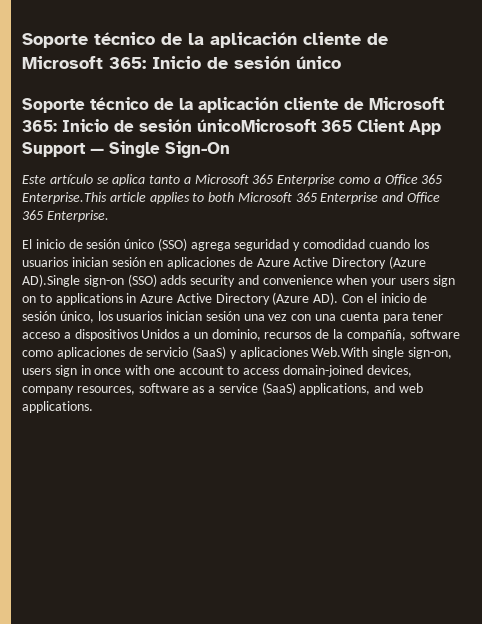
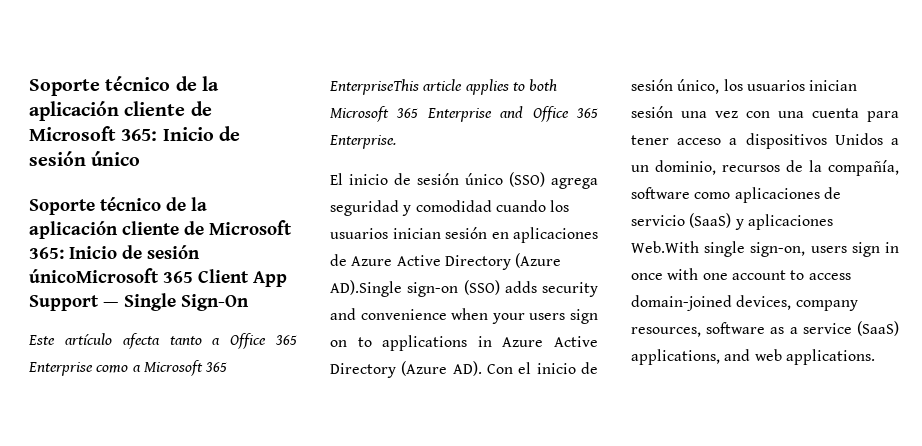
- Este artículo se aplica tanto a Microsoft 365 Enterprise como a Office 365 Enterprise.This article applies to both Microsoft 365 Enterprise and Office 365 Enterprise.
+ Este artículo afecta tanto a Office 365 Enterprise como a Microsoft 365 EnterpriseThis article applies to both Microsoft 365 Enterprise and Office 365 Enterprise.

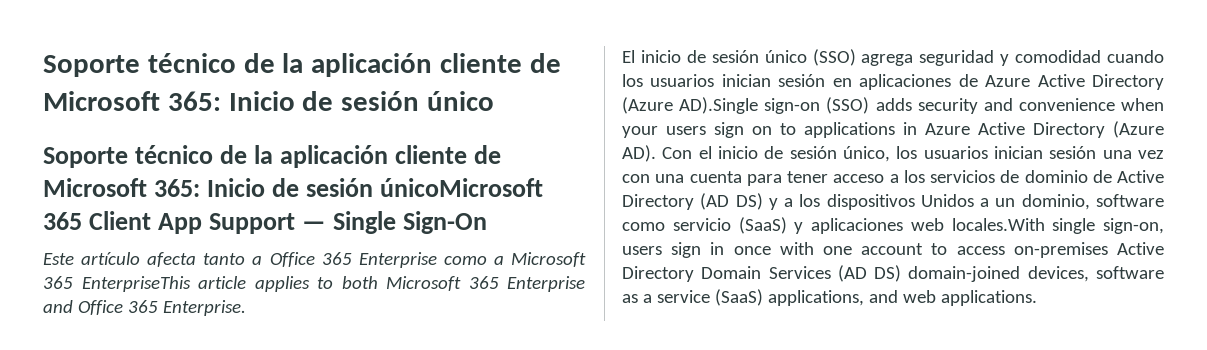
- El inicio de sesión único (SSO) agrega seguridad y comodidad cuando los usuarios inician sesión en aplicaciones de Azure Active Directory (Azure AD).Single sign-on (SSO) adds security and convenience when your users sign on to applications in Azure Active Directory (Azure AD). Con el inicio de sesión único, los usuarios inician sesión una vez con una cuenta para tener acceso a dispositivos Unidos a un dominio, recursos de la compañía, software como aplicaciones de servicio (SaaS) y aplicaciones Web.With single sign-on, users sign in once with one account to access domain-joined devices, company resources, software as a service (SaaS) applications, and web applications.
+ El inicio de sesión único (SSO) agrega seguridad y comodidad cuando los usuarios inician sesión en aplicaciones de Azure Active Directory (Azure AD).Single sign-on (SSO) adds security and convenience when your users sign on to applications in Azure Active Directory (Azure AD). Con el inicio de sesión único, los usuarios inician sesión una vez con una cuenta para tener acceso a los servicios de dominio de Active Directory (AD DS) y a los dispositivos Unidos a un dominio, software como servicio (SaaS) y aplicaciones web locales.With single sign-on, users sign in once with one account to access on-premises Active Directory Domain Services (AD DS) domain-joined devices, software as a service (SaaS) applications, and web applications.

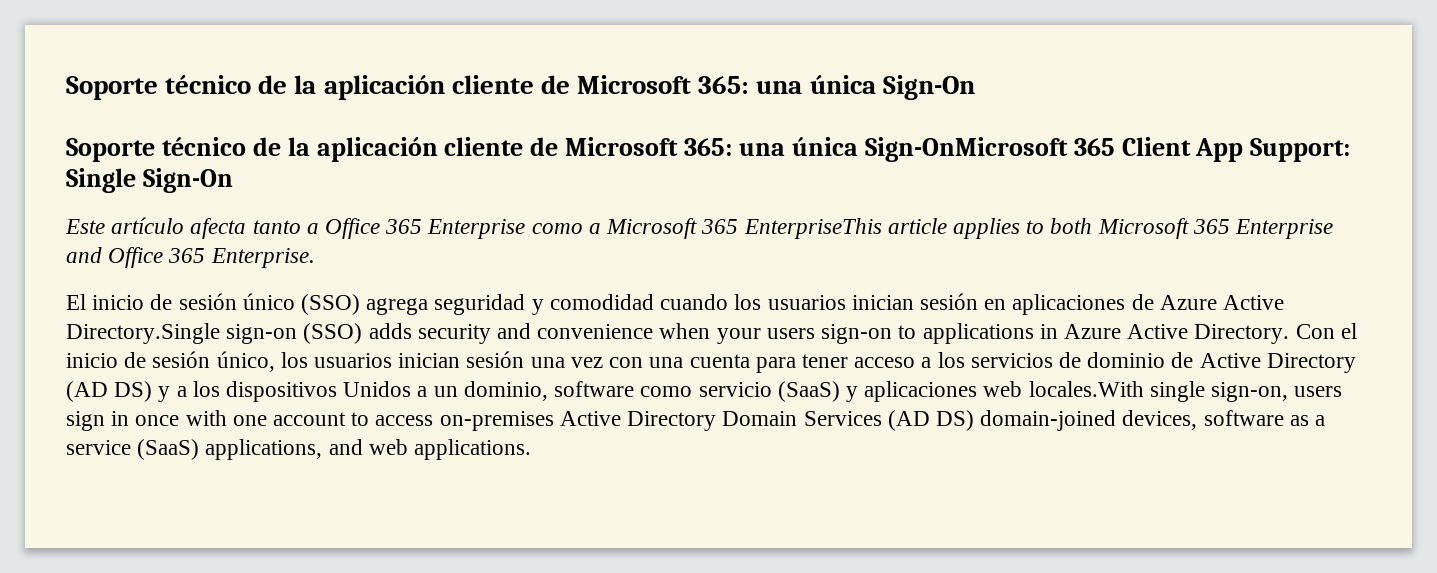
- Soporte técnico de la aplicación cliente de Microsoft 365: Inicio de sesión único
- Soporte técnico de la aplicación cliente de Microsoft 365: Inicio de sesión únicoMicrosoft 365 Client App Support — Single Sign-On
+ Soporte técnico de la aplicación cliente de Microsoft 365: una única Sign-On
+ Soporte técnico de la aplicación cliente de Microsoft 365: una única Sign-OnMicrosoft 365 Client App Support: Single Sign-On
- El inicio de sesión único (SSO) agrega seguridad y comodidad cuando los usuarios inician sesión en aplicaciones de Azure Active Directory (Azure AD).Single sign-on (SSO) adds security and convenience when your users sign on to applications in Azure Active Directory (Azure AD). Con el inicio de sesión único, los usuarios inician sesión una vez con una cuenta para tener acceso a los servicios de dominio de Active Directory (AD DS) y a los dispositivos Unidos a un dominio, software como servicio (SaaS) y aplicaciones web locales.With single sign-on, users sign in once with one account to access on-premises Active Directory Domain Services (AD DS) domain-joined devices, software as a service (SaaS) applications, and web applications.
+ El inicio de sesión único (SSO) agrega seguridad y comodidad cuando los usuarios inician sesión en aplicaciones de Azure Active Directory.Single sign-on (SSO) adds security and convenience when your users sign-on to applications in Azure Active Directory. Con el inicio de sesión único, los usuarios inician sesión una vez con una cuenta para tener acceso a los servicios de dominio de Active Directory (AD DS) y a los dispositivos Unidos a un dominio, software como servicio (SaaS) y aplicaciones web locales.With single sign-on, users sign in once with one account to access on-premises Active Directory Domain Services (AD DS) domain-joined devices, software as a service (SaaS) applications, and web applications.

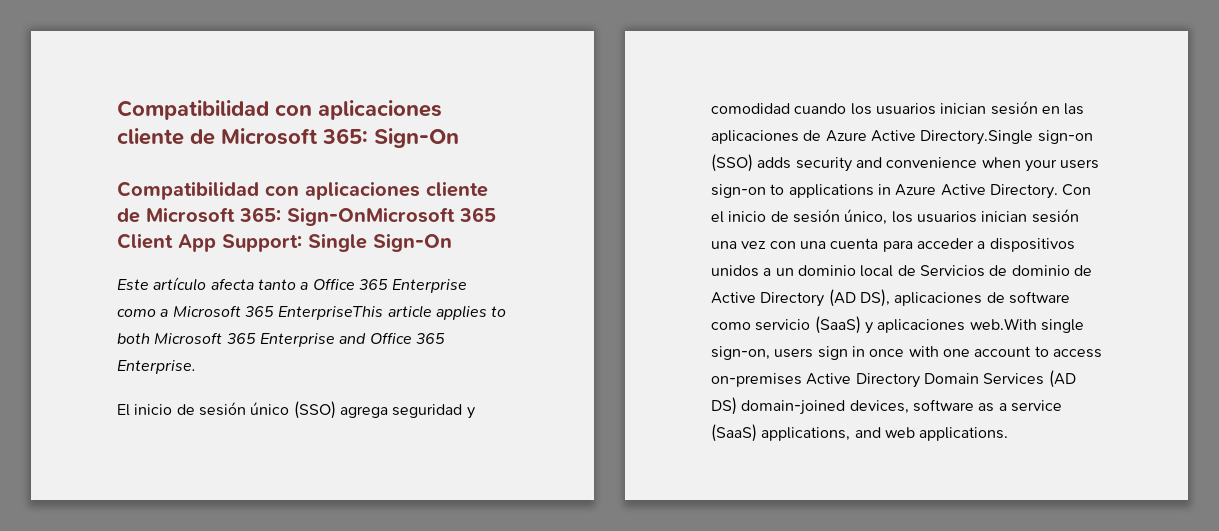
- Soporte técnico de la aplicación cliente de Microsoft 365: una única Sign-On
- Soporte técnico de la aplicación cliente de Microsoft 365: una única Sign-OnMicrosoft 365 Client App Support: Single Sign-On
+ Compatibilidad con aplicaciones cliente de Microsoft 365: Sign-On
+ Compatibilidad con aplicaciones cliente de Microsoft 365: Sign-OnMicrosoft 365 Client App Support: Single Sign-On
- El inicio de sesión único (SSO) agrega seguridad y comodidad cuando los usuarios inician sesión en aplicaciones de Azure Active Directory.Single sign-on (SSO) adds security and convenience when your users sign-on to applications in Azure Active Directory.
+ El inicio de sesión único (SSO) agrega seguridad y comodidad cuando los usuarios inician sesión en las aplicaciones de Azure Active Directory.Single sign-on (SSO) adds security and convenience when your users sign-on to applications in Azure Active Directory.
- Con el inicio de sesión único, los usuarios inician sesión una vez con una cuenta para tener acceso a los servicios de dominio de Active Directory (AD DS) y a los dispositivos Unidos a un dominio, software como servicio (SaaS) y aplicaciones web locales.With single sign-on, users sign in once with one account to access on-premises Active Directory Domain Services (AD DS) domain-joined devices, software as a service (SaaS) applications, and web applications.
+ Con el inicio de sesión único, los usuarios inician sesión una vez con una cuenta para acceder a dispositivos unidos a un dominio local de Servicios de dominio de Active Directory (AD DS), aplicaciones de software como servicio (SaaS) y aplicaciones web.With single sign-on, users sign in once with one account to access on-premises Active Directory Domain Services (AD DS) domain-joined devices, software as a service (SaaS) applications, and web applications.

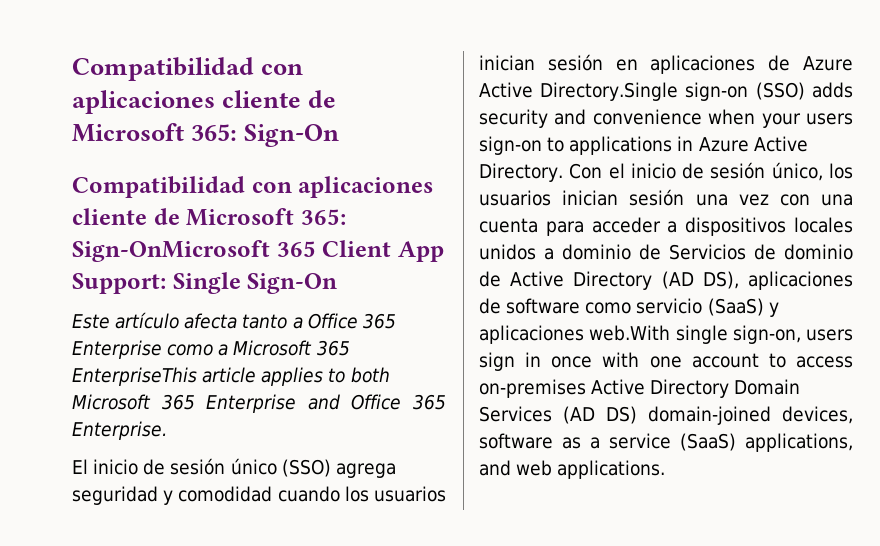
- El inicio de sesión único (SSO) agrega seguridad y comodidad cuando los usuarios inician sesión en las aplicaciones de Azure Active Directory.Single sign-on (SSO) adds security and convenience when your users sign-on to applications in Azure Active Directory.
+ El inicio de sesión único (SSO) agrega seguridad y comodidad cuando los usuarios inician sesión en aplicaciones de Azure Active Directory.Single sign-on (SSO) adds security and convenience when your users sign-on to applications in Azure Active Directory.
- Con el inicio de sesión único, los usuarios inician sesión una vez con una cuenta para acceder a dispositivos unidos a un dominio local de Servicios de dominio de Active Directory (AD DS), aplicaciones de software como servicio (SaaS) y aplicaciones web.With single sign-on, users sign in once with one account to access on-premises Active Directory Domain Services (AD DS) domain-joined devices, software as a service (SaaS) applications, and web applications.
+ Con el inicio de sesión único, los usuarios inician sesión una vez con una cuenta para acceder a dispositivos locales unidos a dominio de Servicios de dominio de Active Directory (AD DS), aplicaciones de software como servicio (SaaS) y aplicaciones web.With single sign-on, users sign in once with one account to access on-premises Active Directory Domain Services (AD DS) domain-joined devices, software as a service (SaaS) applications, and web applications.

